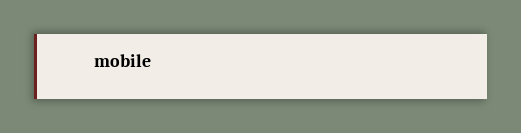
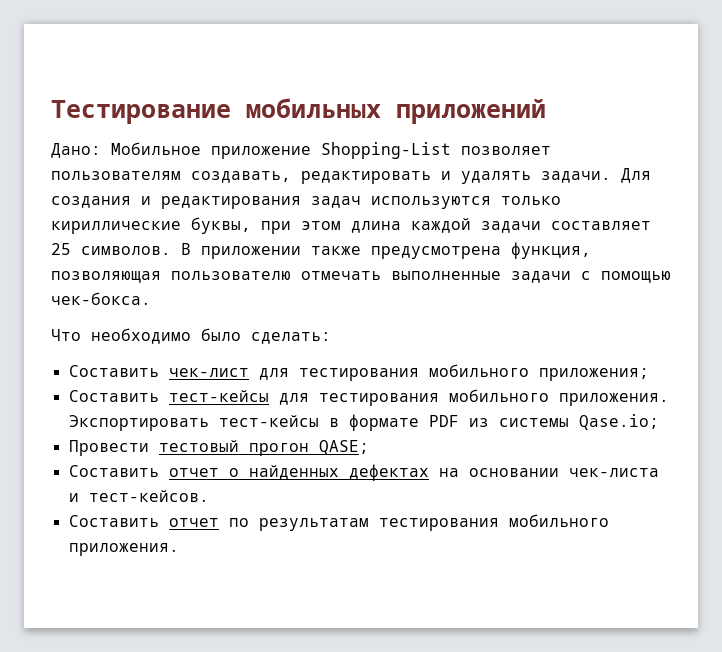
- mobile
+ Тестирование мобильных приложений
+ Дано: Мобильное приложение Shopping-List позволяет пользователям создавать, редактировать и удалять задачи. Для создания и редактирования задач используются только кириллические буквы, при этом длина каждой задачи составляет 25 символов. В приложении также предусмотрена функция, позволяющая пользователю отмечать выполненные задачи с помощью чек-бокса.
+ Что необходимо было сделать:
+ Составить чек-лист для тестирования мобильного приложения;
+ Составить тест-кейсы для тестирования мобильного приложения. Экспортировать тест-кейсы в формате PDF из системы Qase.io;
+ Провести тестовый прогон QASE;
+ Составить отчет о найденных дефектах на основании чек-листа и тест-кейсов.
+ Составить отчет по результатам тестирования мобильного приложения.

